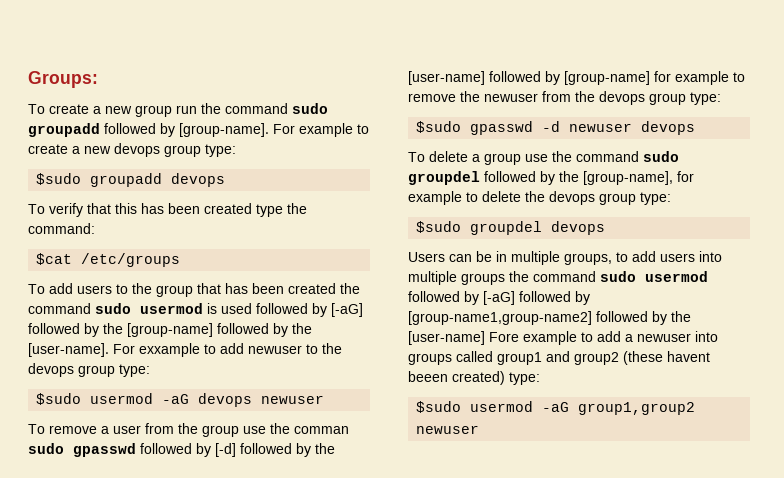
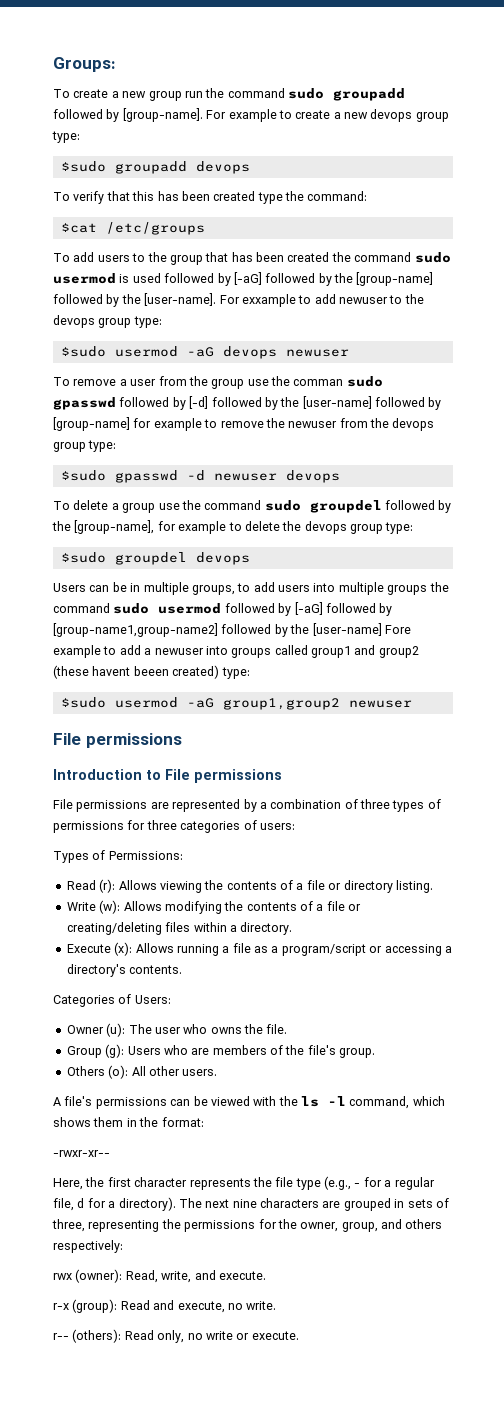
  $sudo usermod -aG group1,group2 newuser
+ File permissions
+ Introduction to File permissions
+ File permissions are represented by a combination of three types of permissions for three categories of users:
+ Types of Permissions:
+ Read (r): Allows viewing the contents of a file or directory listing.
+ Write (w): Allows modifying the contents of a file or creating/deleting files within a directory.
+ Execute (x): Allows running a file as a program/script or accessing a directory's contents.
+ Categories of Users:
+ Owner (u): The user who owns the file.
+ Group (g): Users who are members of the file's group.
+ Others (o): All other users.
+ A file's permissions can be viewed with the ls -l command, which shows them in the format:
+ -rwxr-xr--
+ Here, the first character represents the file type (e.g., - for a regular file, d for a directory). The next nine characters are grouped in sets of three, representing the permissions for the owner, group, and others respectively:
+ rwx (owner): Read, write, and execute.
+ r-x (group): Read and execute, no write.
+ r-- (others): Read only, no write or execute.

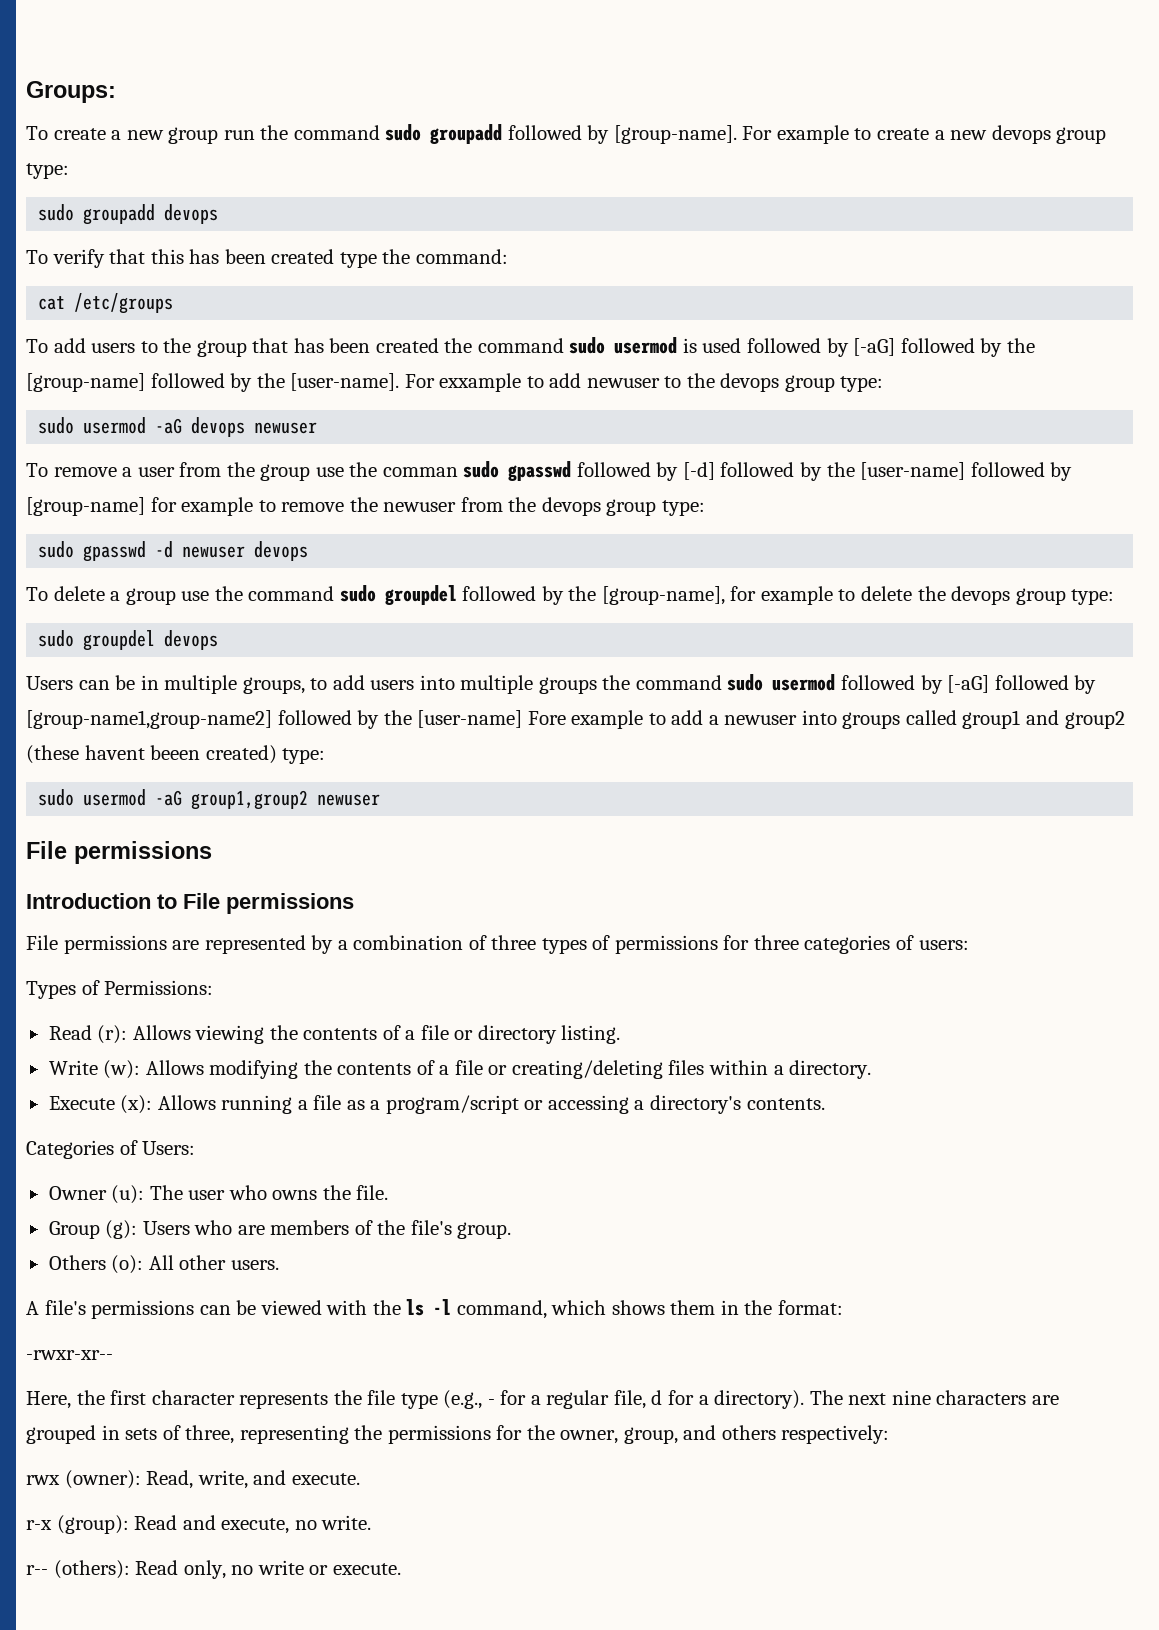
- $sudo groupadd devops
+ sudo groupadd devops
- $cat /etc/groups
+ cat /etc/groups
- $sudo usermod -aG devops newuser
+ sudo usermod -aG devops newuser
- $sudo gpasswd -d newuser devops
+ sudo gpasswd -d newuser devops
- $sudo groupdel devops
+ sudo groupdel devops
- $sudo usermod -aG group1,group2 newuser
+ sudo usermod -aG group1,group2 newuser

